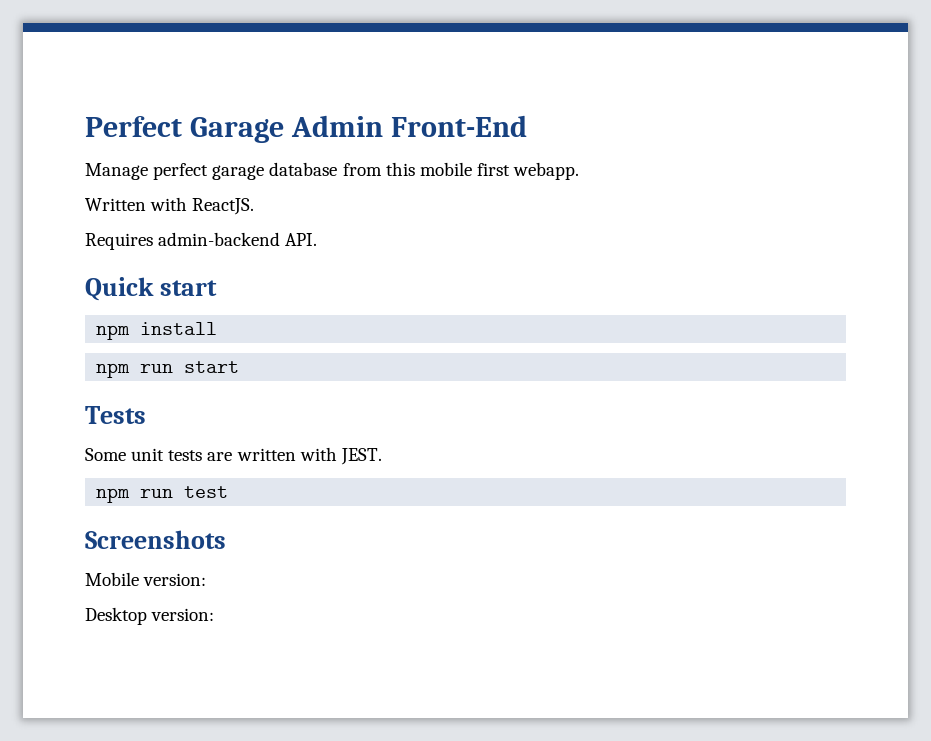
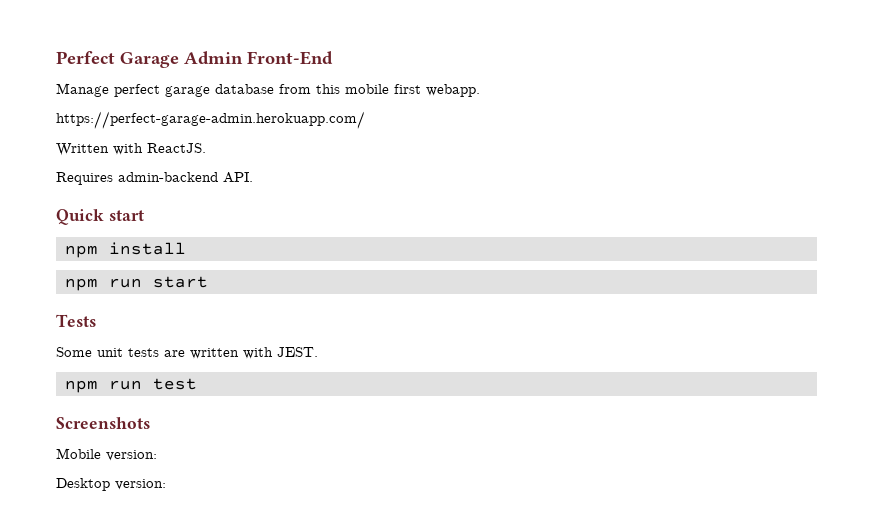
+ https://perfect-garage-admin.herokuapp.com/

